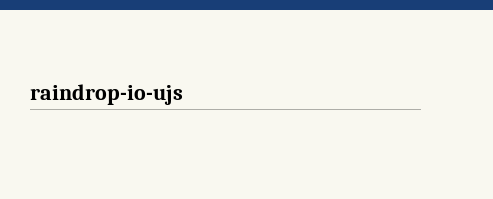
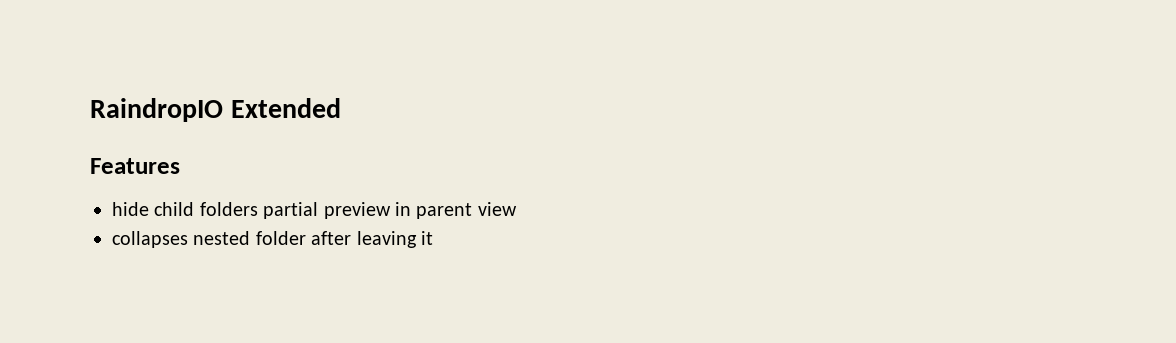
- raindrop-io-ujs
+ RaindropIO Extended
+ Features
+ hide child folders partial preview in parent view
+ collapses nested folder after leaving it

